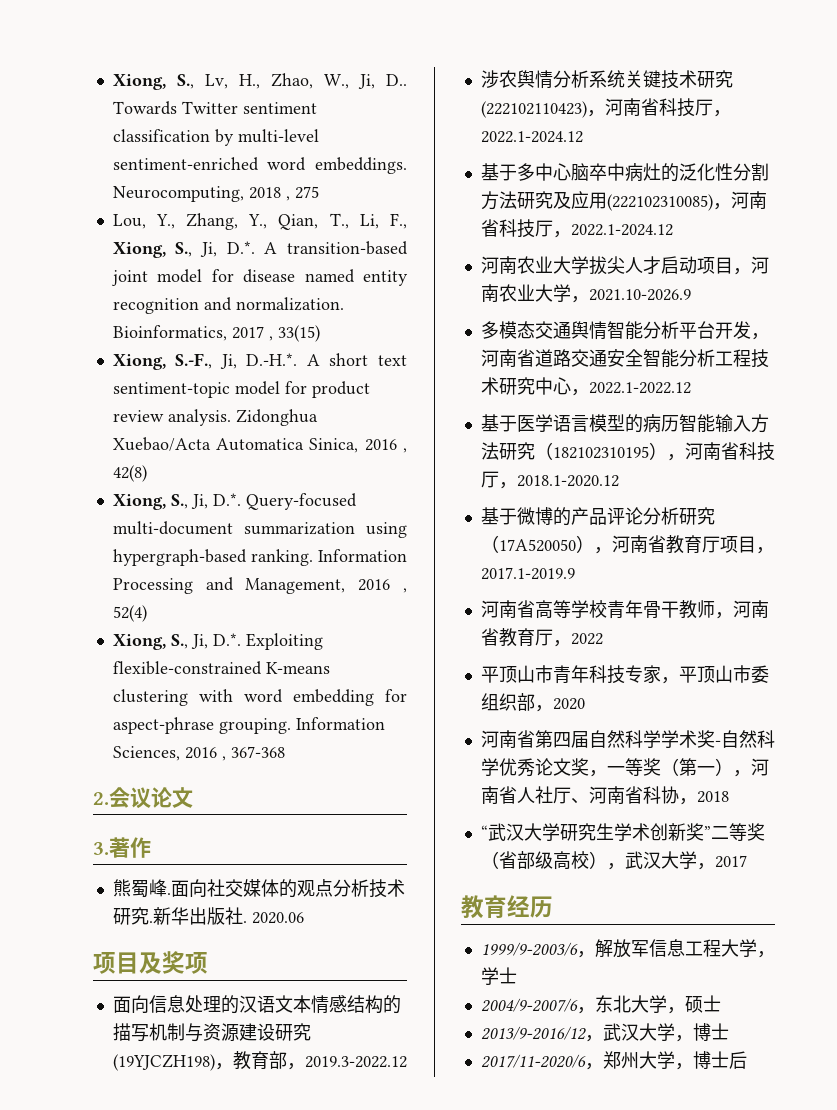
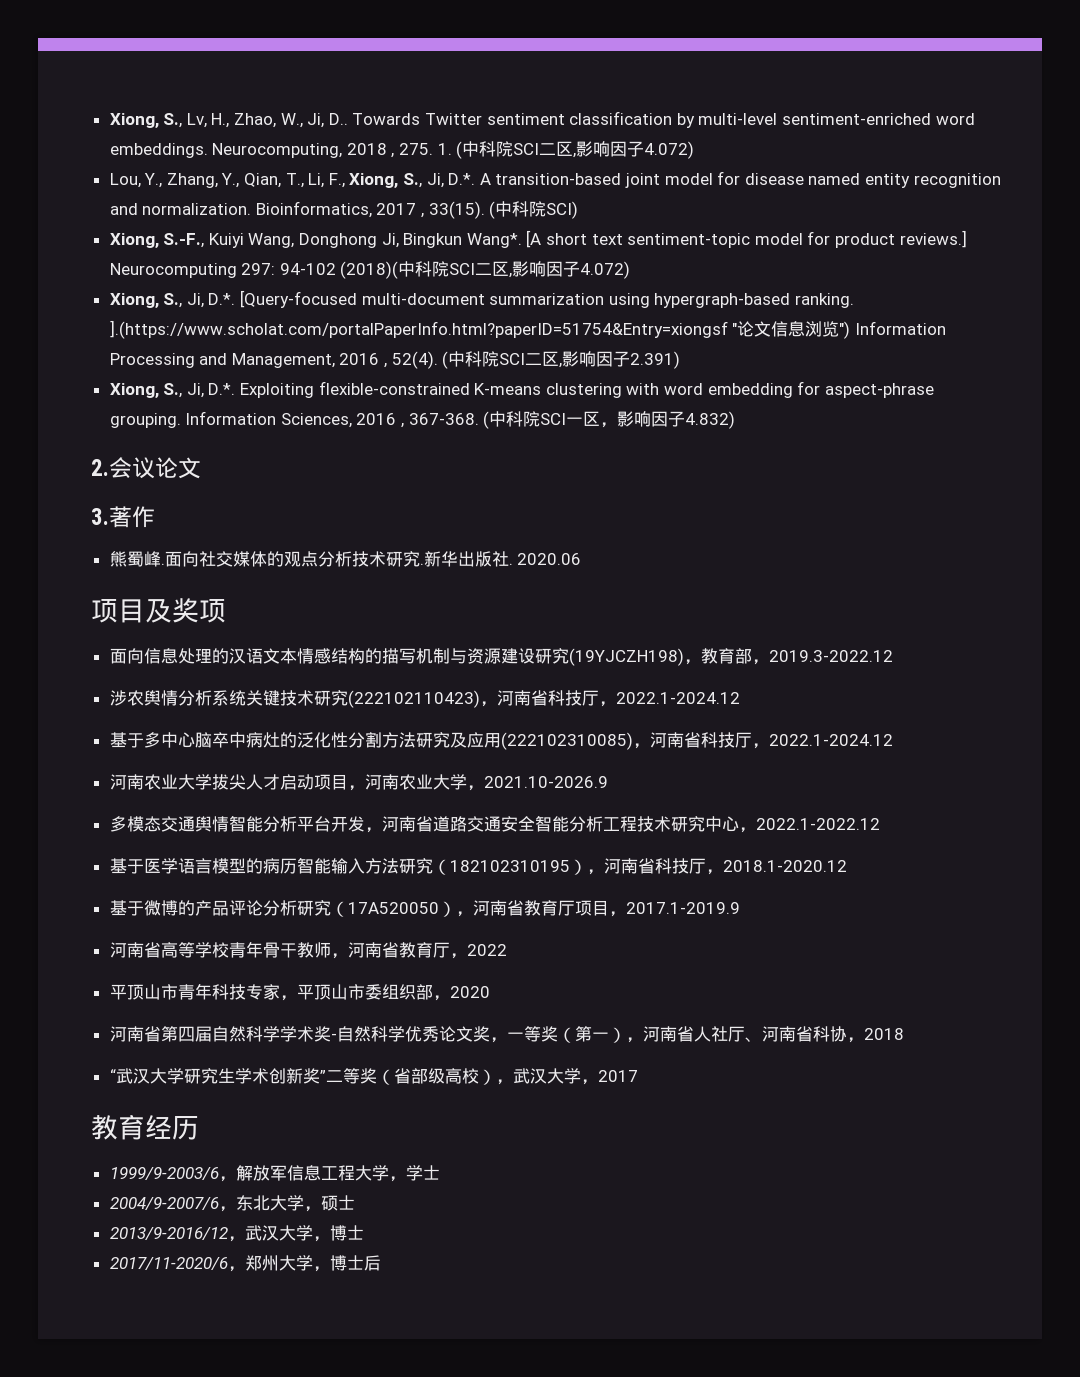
- Neurocomputing, 2018 , 275
+ Neurocomputing, 2018 , 275. 1. (中科院SCI二区,影响因子4.072)
- Bioinformatics, 2017 , 33(15)
- Xiong, S.-F., Ji, D.-H.*. A short text sentiment-topic model for product review analysis. Zidonghua Xuebao/Acta Automatica Sinica, 2016 , 42(8)
- Xiong, S., Ji, D.*. Query-focused multi-document summarization using hypergraph-based ranking. Information Processing and Management, 2016 , 52(4)
+ Bioinformatics, 2017 , 33(15). (中科院SCI)
+ Xiong, S.-F., Kuiyi Wang, Donghong Ji, Bingkun Wang*. [A short text sentiment-topic model for product reviews.] Neurocomputing 297: 94-102 (2018)(中科院SCI二区,影响因子4.072)
+ Xiong, S., Ji, D.*. [Query-focused multi-document summarization using hypergraph-based ranking. ].(https://www.scholat.com/portalPaperInfo.html?paperID=51754&Entry=xiongsf "论文信息浏览") Information Processing and Management, 2016 , 52(4). (中科院SCI二区,影响因子2.391)
- Information Sciences, 2016 , 367-368
+ Information Sciences, 2016 , 367-368. (中科院SCI一区，影响因子4.832)

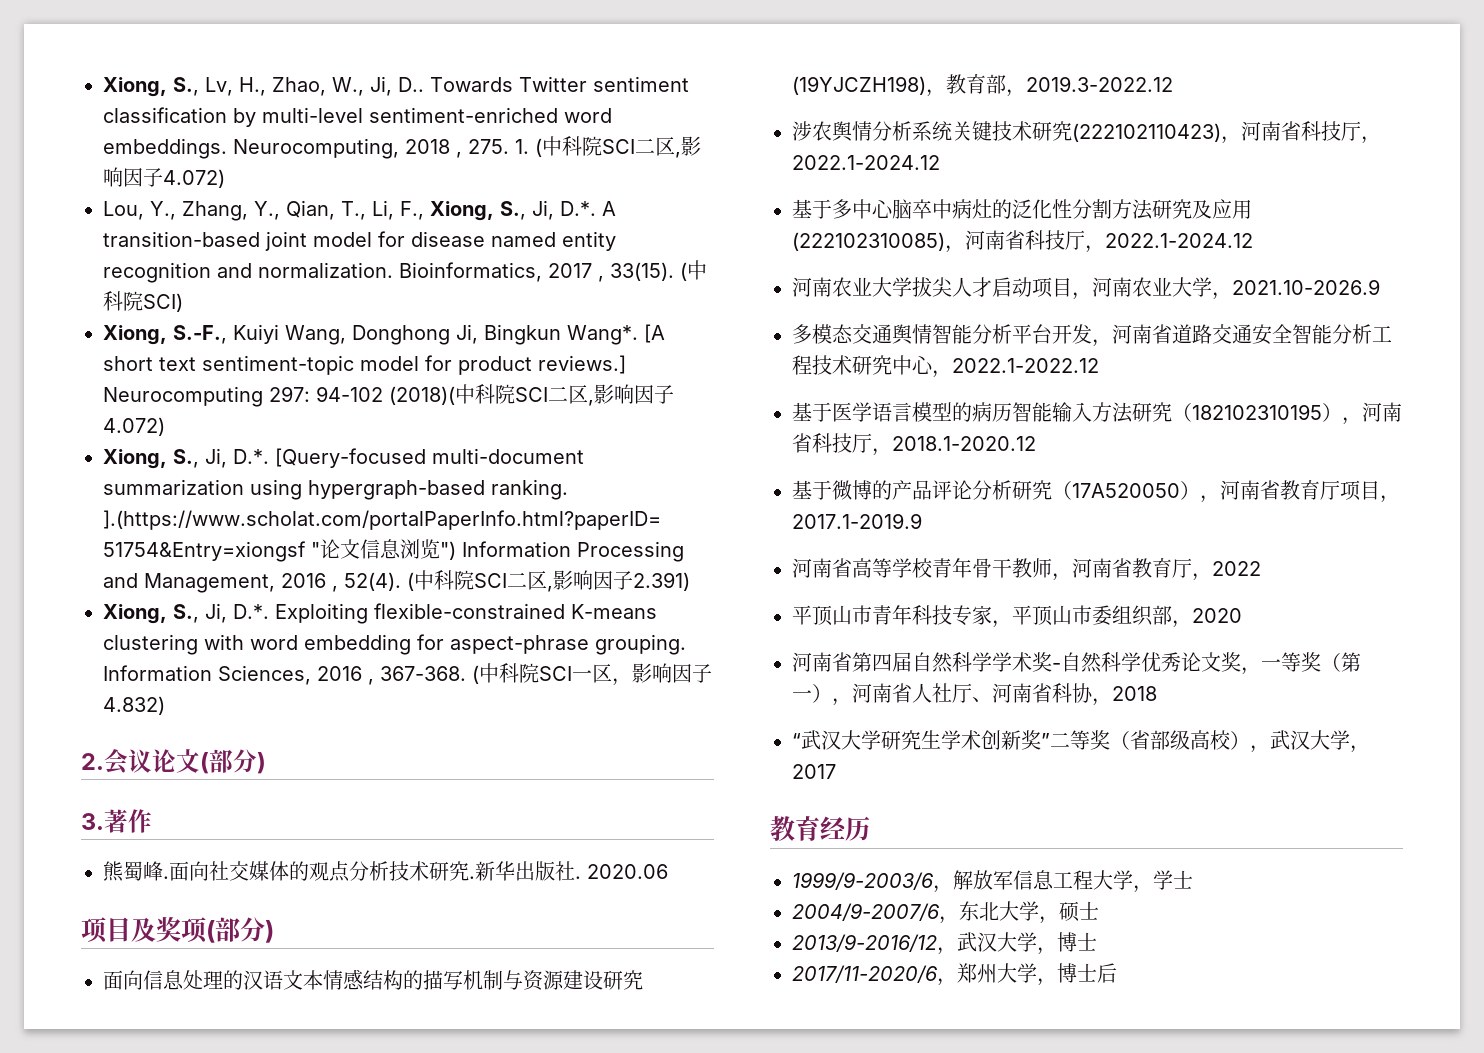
- 2.会议论文
+ 2.会议论文(部分)
- 项目及奖项
+ 项目及奖项(部分)

